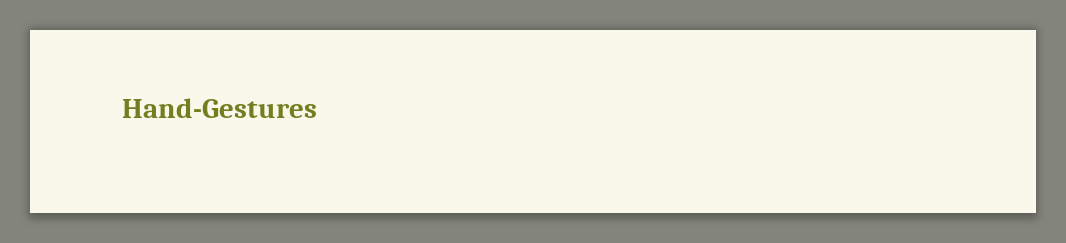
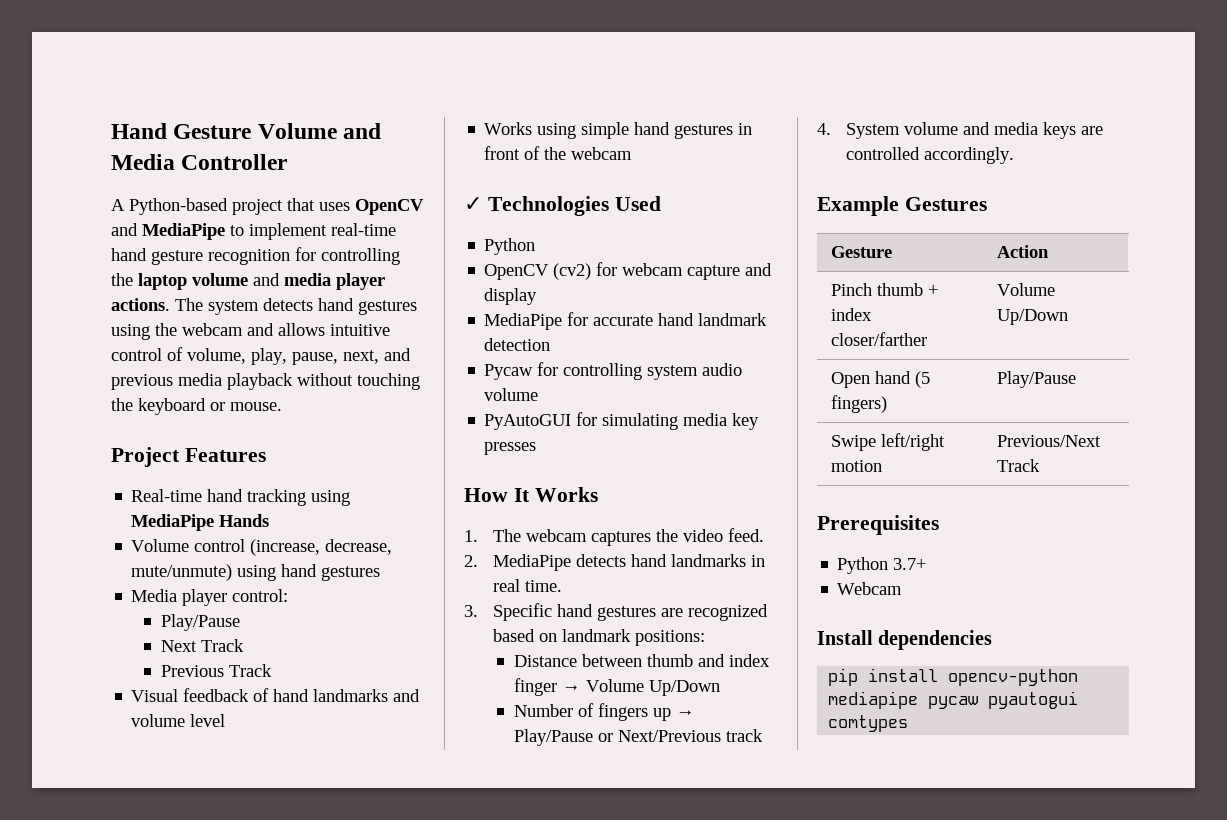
- Hand-Gestures
+ Hand Gesture Volume and Media Controller
+ A Python-based project that uses OpenCV and MediaPipe to implement real-time hand gesture recognition for controlling the laptop volume and media player actions. The system detects hand gestures using the webcam and allows intuitive control of volume, play, pause, next, and previous media playback without touching the keyboard or mouse.
+ Project Features
+ Real-time hand tracking using MediaPipe Hands
+ Volume control (increase, decrease, mute/unmute) using hand gestures
+ Media player control:
+ Play/Pause
+ Next Track
+ Previous Track
+ Visual feedback of hand landmarks and volume level
+ Works using simple hand gestures in front of the webcam
+ ✓ Technologies Used
+ Python
+ OpenCV (cv2) for webcam capture and display
+ MediaPipe for accurate hand landmark detection
+ Pycaw for controlling system audio volume
+ PyAutoGUI for simulating media key presses
+ How It Works
+ 1. The webcam captures the video feed.
+ 2. MediaPipe detects hand landmarks in real time.
+ 3. Specific hand gestures are recognized based on landmark positions:
+ Distance between thumb and index finger → Volume Up/Down
+ Number of fingers up → Play/Pause or Next/Previous track
+ 4. System volume and media keys are controlled accordingly.
+ Example Gestures
+ Gesture | Action
+ Pinch thumb + index closer/farther | Volume Up/Down
+ Open hand (5 fingers) | Play/Pause
+ Swipe left/right motion | Previous/Next Track
+ Prerequisites
+ Python 3.7+
+ Webcam
+ Install dependencies
+ pip install opencv-python mediapipe pycaw pyautogui comtypes

